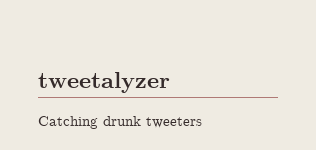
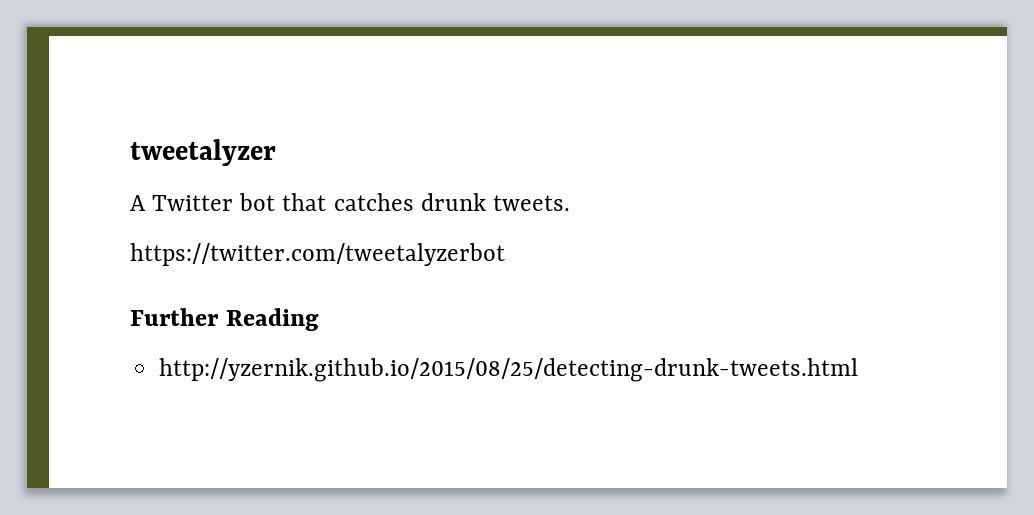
- Catching drunk tweeters
+ A Twitter bot that catches drunk tweets.
+ https://twitter.com/tweetalyzerbot
+ Further Reading
+ http://yzernik.github.io/2015/08/25/detecting-drunk-tweets.html

